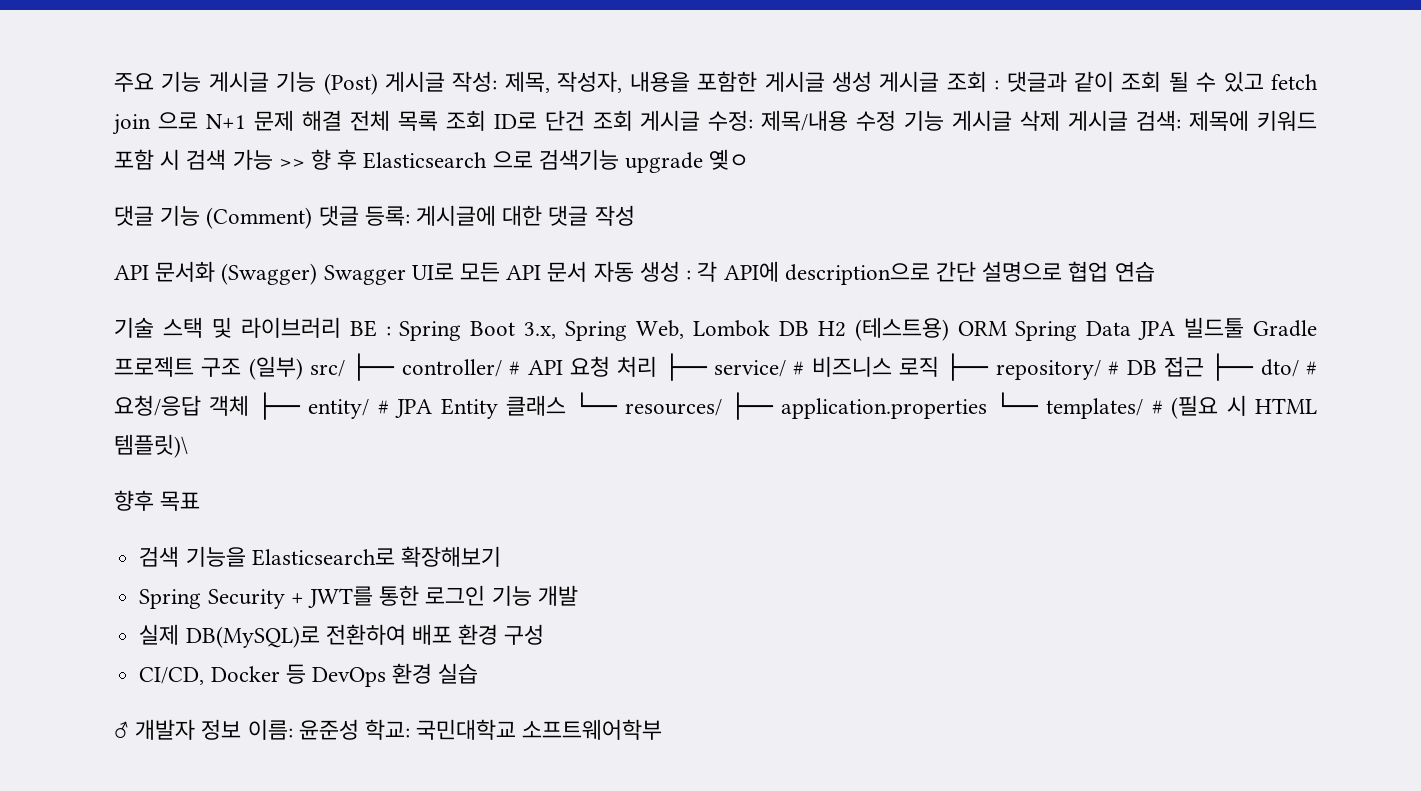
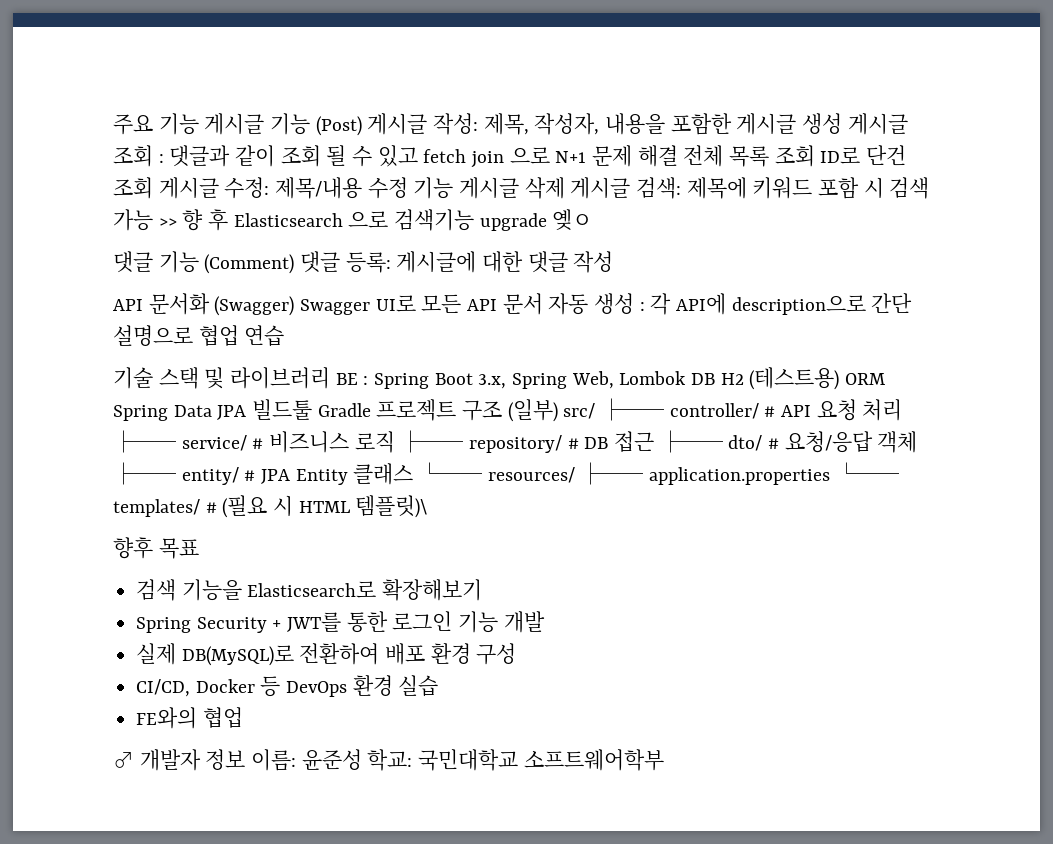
+ FE와의 협업

